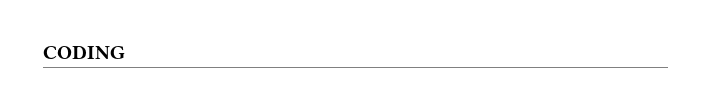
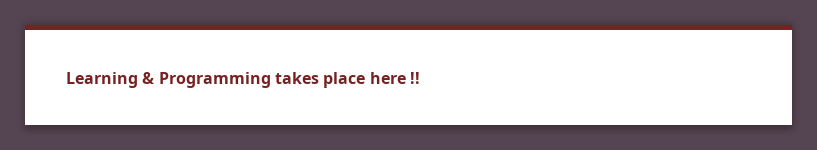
- CODING
+ Learning & Programming takes place here !!

